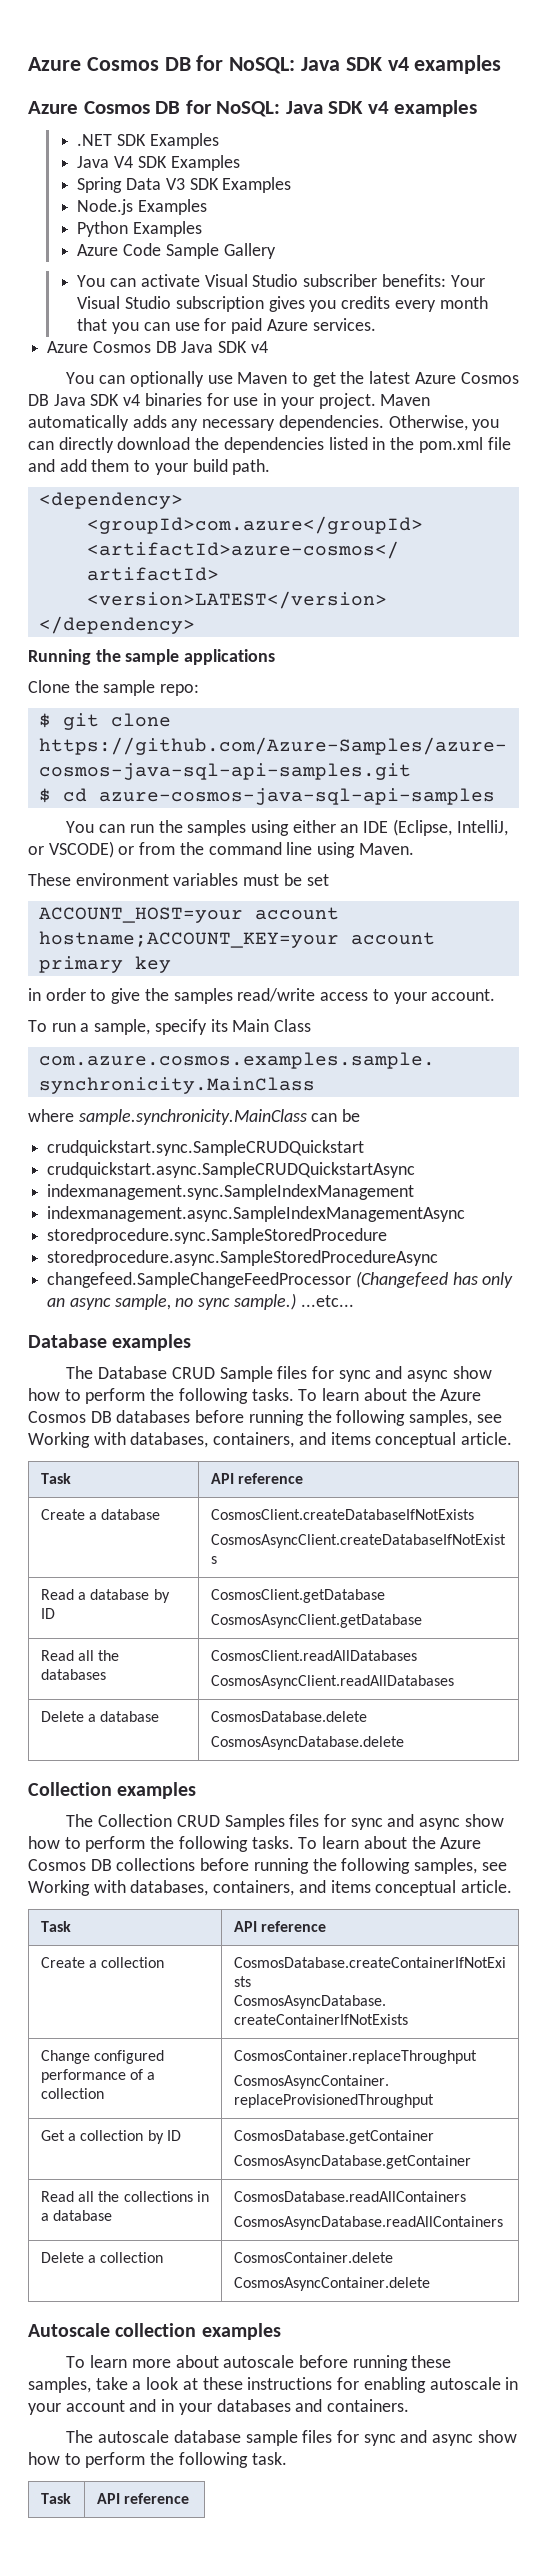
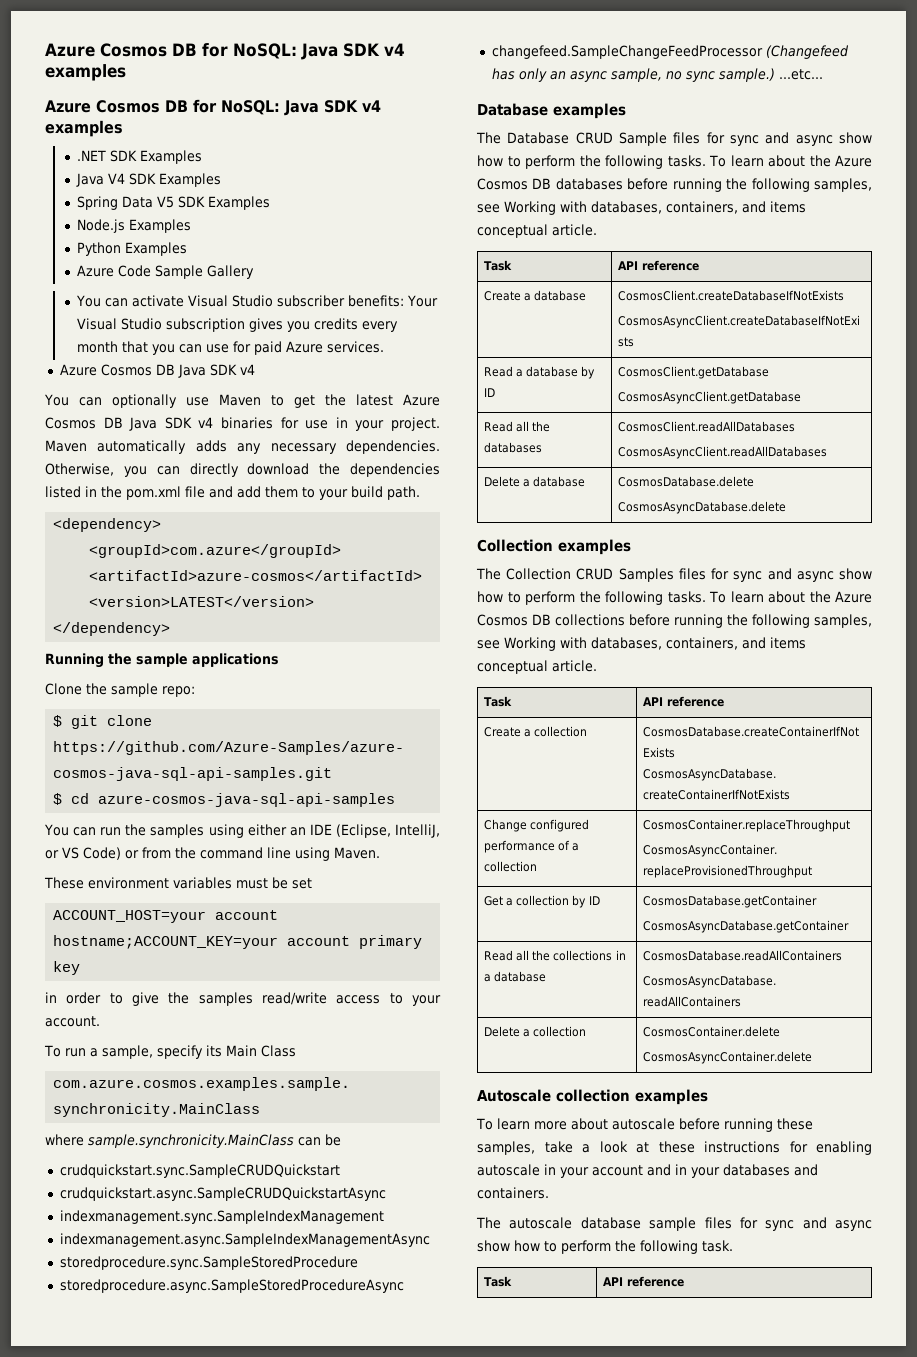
- Spring Data V3 SDK Examples
+ Spring Data V5 SDK Examples
- You can run the samples using either an IDE (Eclipse, IntelliJ, or VSCODE) or from the command line using Maven.
+ You can run the samples using either an IDE (Eclipse, IntelliJ, or VS Code) or from the command line using Maven.

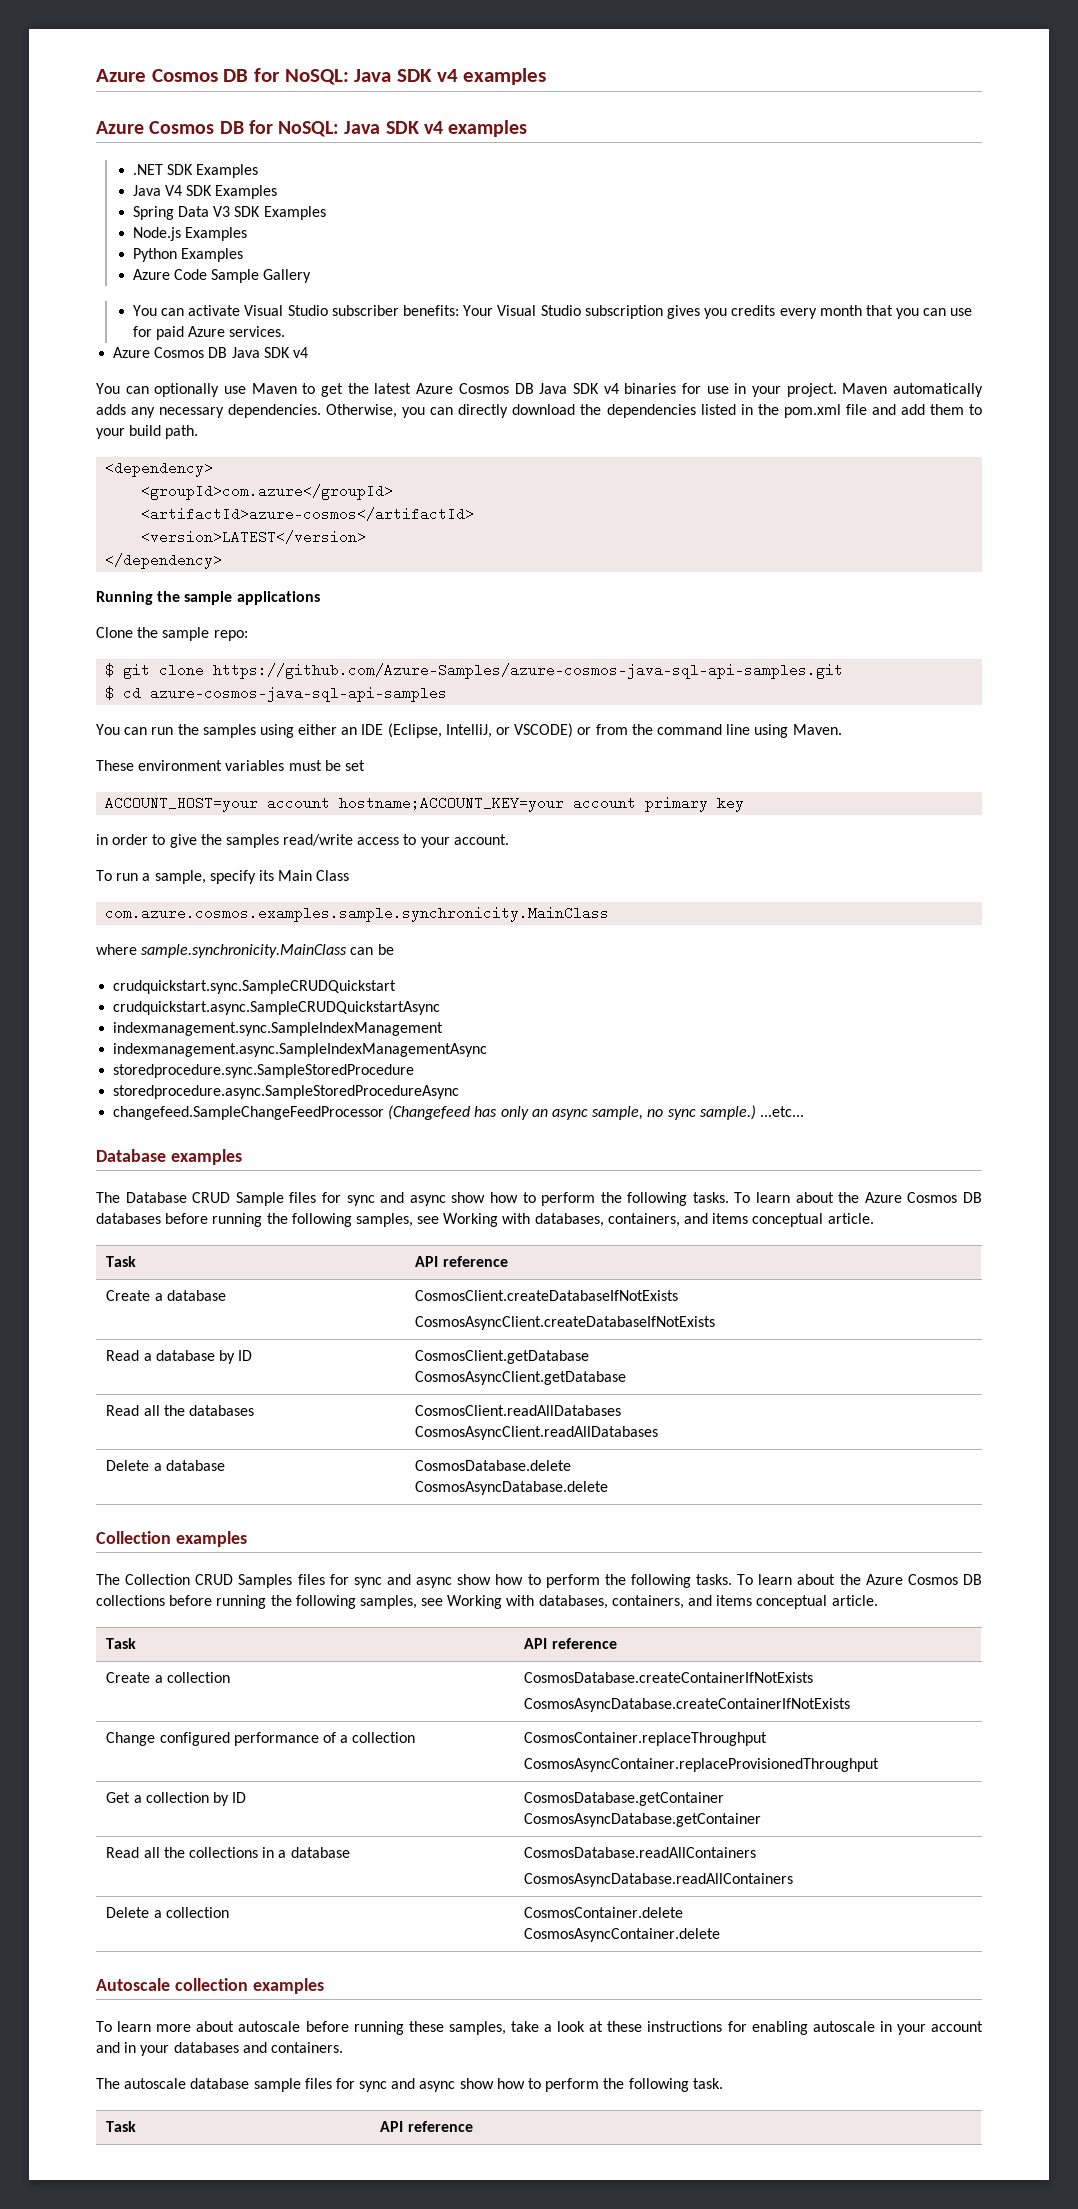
- Spring Data V5 SDK Examples
+ Spring Data V3 SDK Examples
- You can run the samples using either an IDE (Eclipse, IntelliJ, or VS Code) or from the command line using Maven.
+ You can run the samples using either an IDE (Eclipse, IntelliJ, or VSCODE) or from the command line using Maven.

